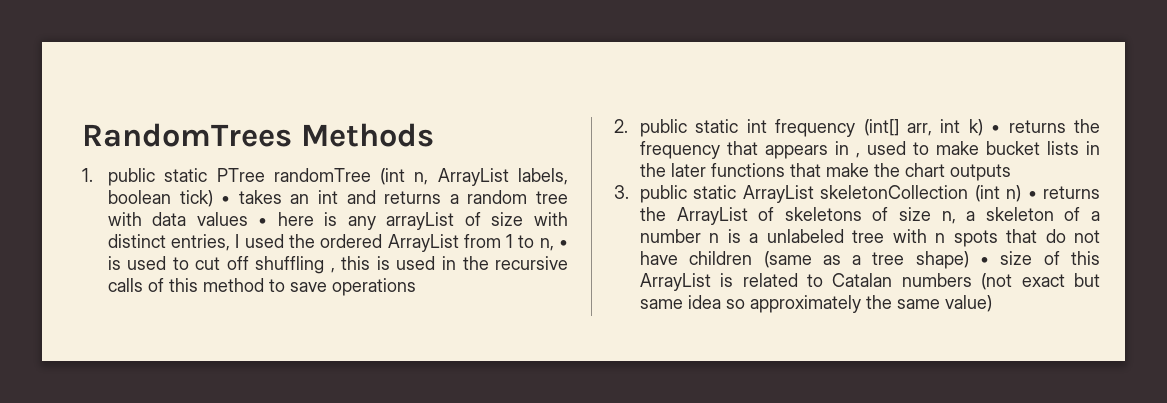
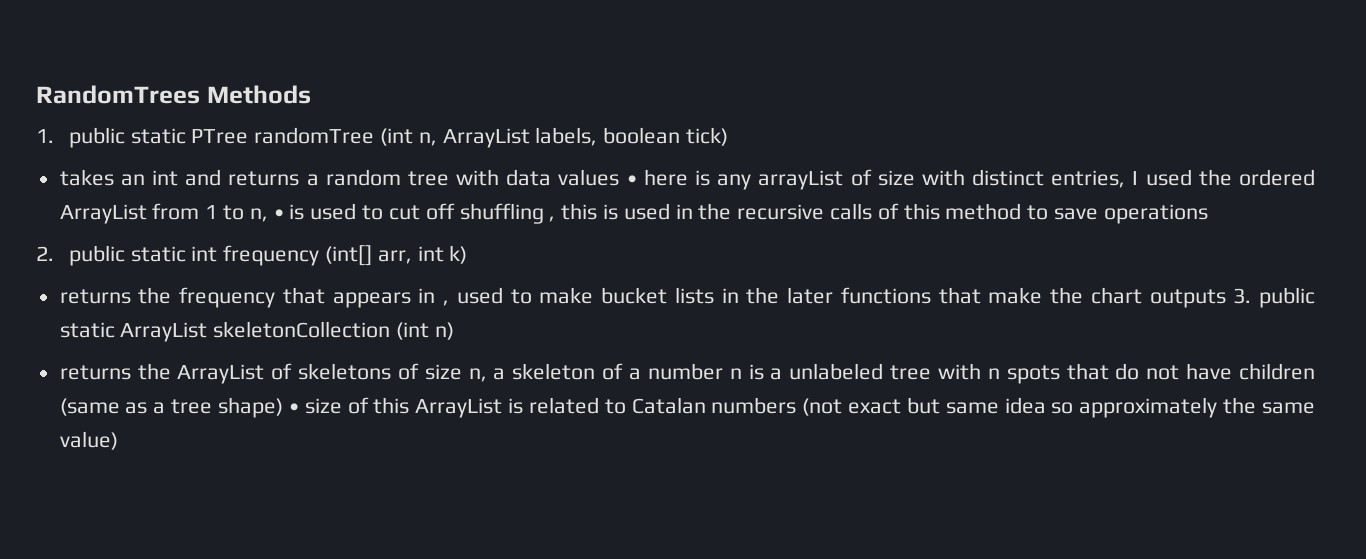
- 1. public static PTree randomTree (int n, ArrayList labels, boolean tick) • takes an int and returns a random tree with data values • here is any arrayList of size with distinct entries, I used the ordered ArrayList from 1 to n, • is used to cut off shuffling , this is used in the recursive calls of this method to save operations
+ 1. public static PTree randomTree (int n, ArrayList labels, boolean tick)
+ takes an int and returns a random tree with data values • here is any arrayList of size with distinct entries, I used the ordered ArrayList from 1 to n, • is used to cut off shuffling , this is used in the recursive calls of this method to save operations
- 2. public static int frequency (int[] arr, int k) • returns the frequency that appears in , used to make bucket lists in the later functions that make the chart outputs
- 3. public static ArrayList skeletonCollection (int n) • returns the ArrayList of skeletons of size n, a skeleton of a number n is a unlabeled tree with n spots that do not have children (same as a tree shape) • size of this ArrayList is related to Catalan numbers (not exact but same idea so approximately the same value)
+ 2. public static int frequency (int[] arr, int k)
+ returns the frequency that appears in , used to make bucket lists in the later functions that make the chart outputs 3. public static ArrayList skeletonCollection (int n)
+ returns the ArrayList of skeletons of size n, a skeleton of a number n is a unlabeled tree with n spots that do not have children (same as a tree shape) • size of this ArrayList is related to Catalan numbers (not exact but same idea so approximately the same value)

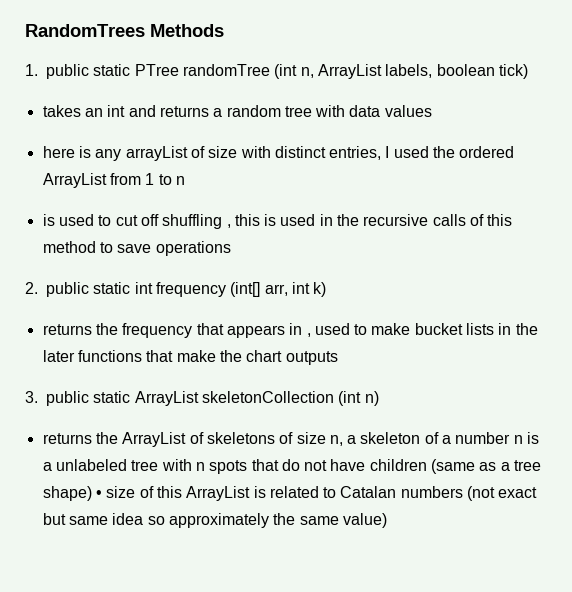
- takes an int and returns a random tree with data values • here is any arrayList of size with distinct entries, I used the ordered ArrayList from 1 to n, • is used to cut off shuffling , this is used in the recursive calls of this method to save operations
+ takes an int and returns a random tree with data values
+ here is any arrayList of size with distinct entries, I used the ordered ArrayList from 1 to n
+ is used to cut off shuffling , this is used in the recursive calls of this method to save operations
- returns the frequency that appears in , used to make bucket lists in the later functions that make the chart outputs 3. public static ArrayList skeletonCollection (int n)
+ returns the frequency that appears in , used to make bucket lists in the later functions that make the chart outputs
+ 3. public static ArrayList skeletonCollection (int n)

